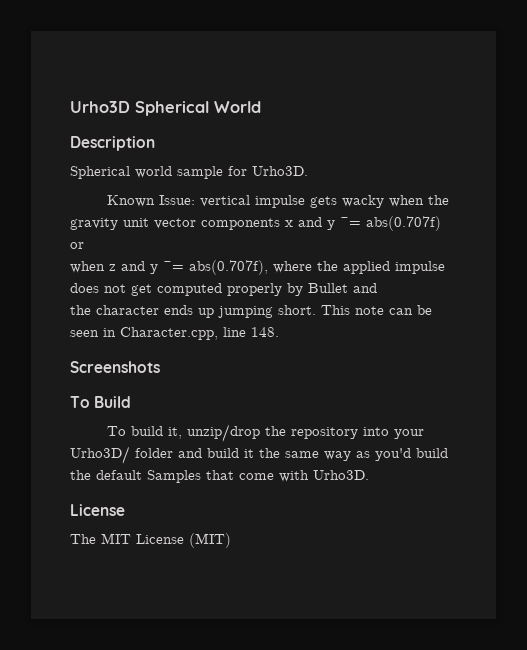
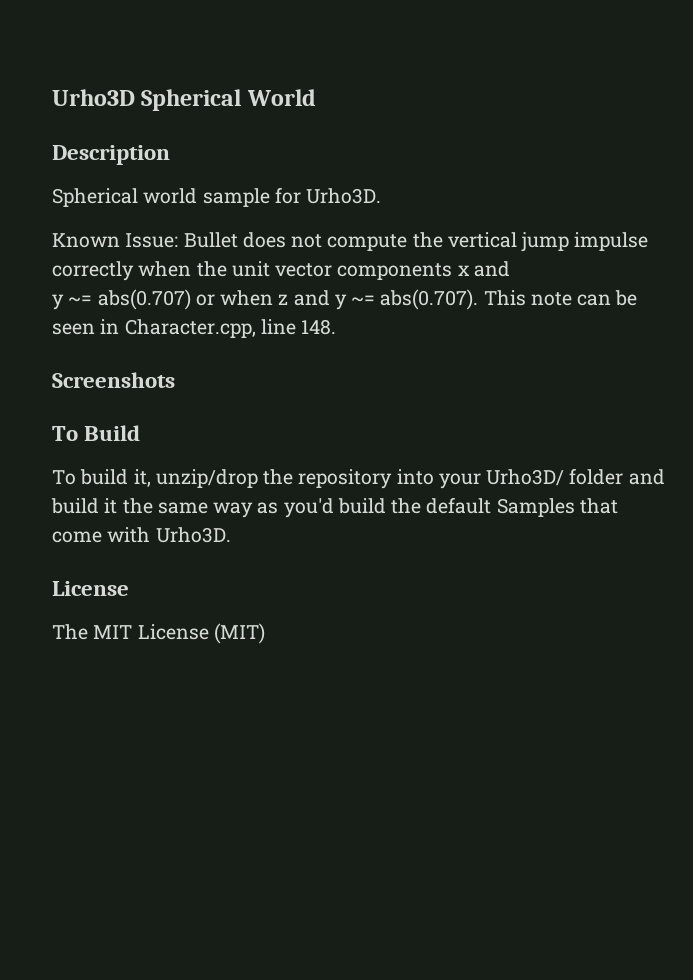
- Known Issue: vertical impulse gets wacky when the gravity unit vector components x and y ~= abs(0.707f) or
- when z and y ~= abs(0.707f), where the applied impulse does not get computed properly by Bullet and
- the character ends up jumping short. This note can be seen in Character.cpp, line 148.
+ Known Issue: Bullet does not compute the vertical jump impulse correctly when the unit vector components x and
+ y ~= abs(0.707) or when z and y ~= abs(0.707). This note can be seen in Character.cpp, line 148.

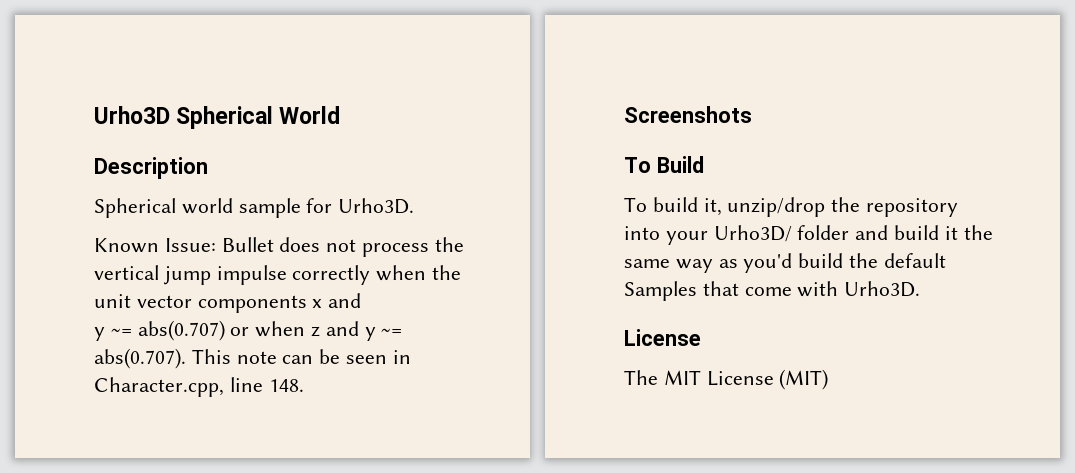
- Known Issue: Bullet does not compute the vertical jump impulse correctly when the unit vector components x and
+ Known Issue: Bullet does not process the vertical jump impulse correctly when the unit vector components x and

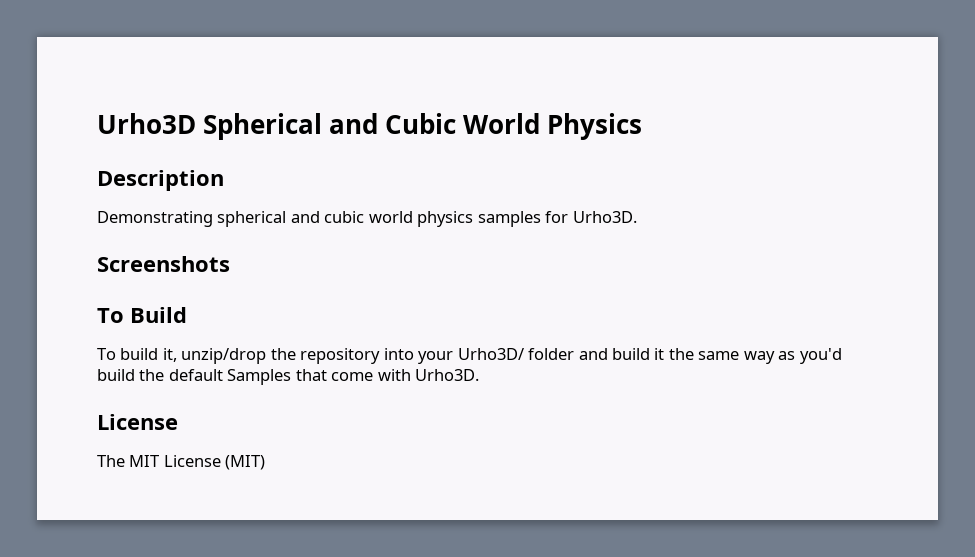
- Urho3D Spherical World
+ Urho3D Spherical and Cubic World Physics
- Spherical world sample for Urho3D.
- Known Issue: Bullet does not process the vertical jump impulse correctly when the unit vector components x and
- y ~= abs(0.707) or when z and y ~= abs(0.707). This note can be seen in Character.cpp, line 148.
+ Demonstrating spherical and cubic world physics samples for Urho3D.

